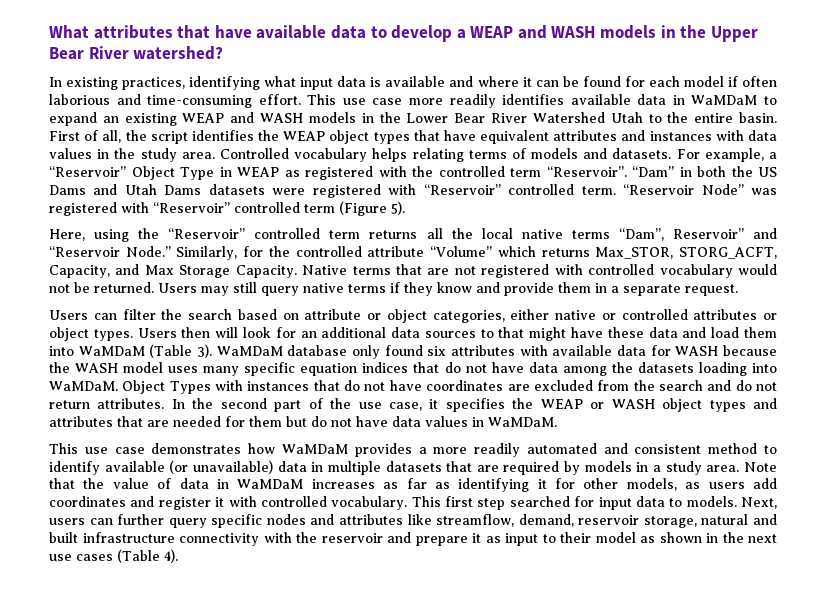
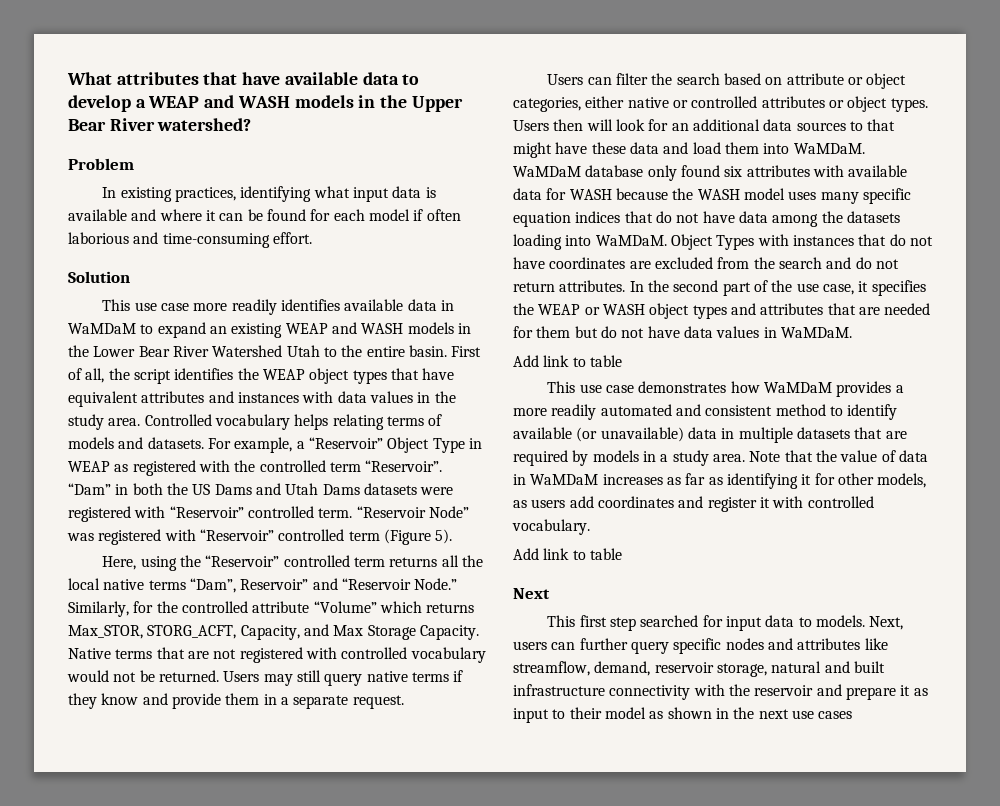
+ Problem
- In existing practices, identifying what input data is available and where it can be found for each model if often laborious and time-consuming effort. This use case more readily identifies available data in WaMDaM to expand an existing WEAP and WASH models in the Lower Bear River Watershed Utah to the entire basin.
+ In existing practices, identifying what input data is available and where it can be found for each model if often laborious and time-consuming effort.
+ Solution
+ This use case more readily identifies available data in WaMDaM to expand an existing WEAP and WASH models in the Lower Bear River Watershed Utah to the entire basin.
- Users then will look for an additional data sources to that might have these data and load them into WaMDaM (Table 3).
+ Users then will look for an additional data sources to that might have these data and load them into WaMDaM.
  In the second part of the use case, it specifies the WEAP or WASH object types and attributes that are needed for them but do not have data values in WaMDaM.
+ Add link to table
- Note that the value of data in WaMDaM increases as far as identifying it for other models, as users add coordinates and register it with controlled vocabulary. This first step searched for input data to models.
+ Note that the value of data in WaMDaM increases as far as identifying it for other models, as users add coordinates and register it with controlled vocabulary.
+ Add link to table
+ Next
+ This first step searched for input data to models.
- Next, users can further query specific nodes and attributes like streamflow, demand, reservoir storage, natural and built infrastructure connectivity with the reservoir and prepare it as input to their model as shown in the next use cases (Table 4).
+ Next, users can further query specific nodes and attributes like streamflow, demand, reservoir storage, natural and built infrastructure connectivity with the reservoir and prepare it as input to their model as shown in the next use cases

